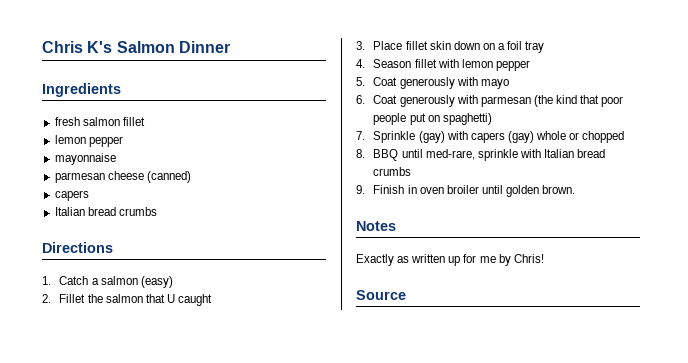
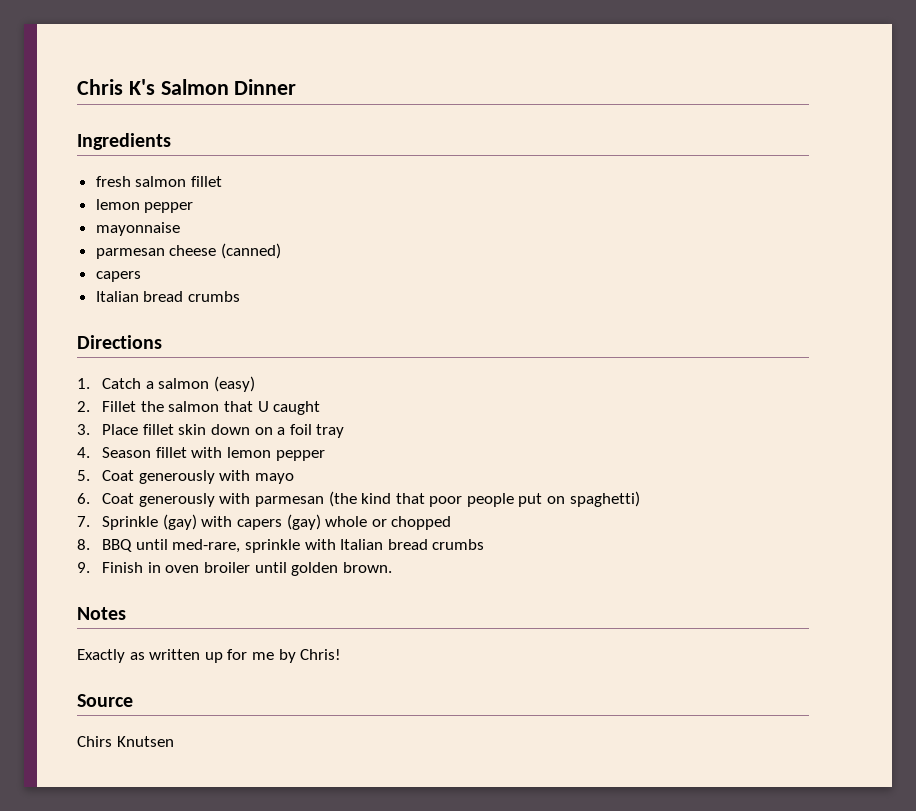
+ Chirs Knutsen

